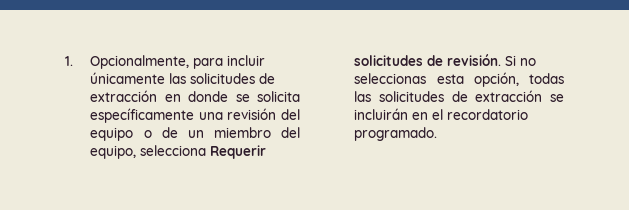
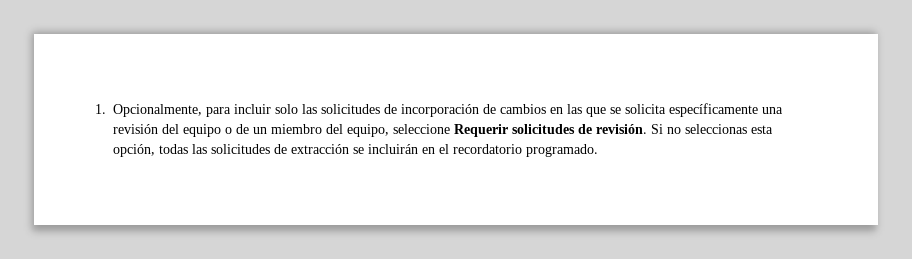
- 1. Opcionalmente, para incluir únicamente las solicitudes de extracción en donde se solicita específicamente una revisión del equipo o de un miembro del equipo, selecciona Requerir solicitudes de revisión.
+ 1. Opcionalmente, para incluir solo las solicitudes de incorporación de cambios en las que se solicita específicamente una revisión del equipo o de un miembro del equipo, seleccione Requerir solicitudes de revisión.

